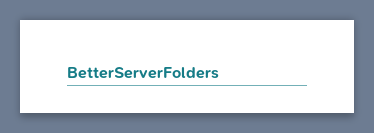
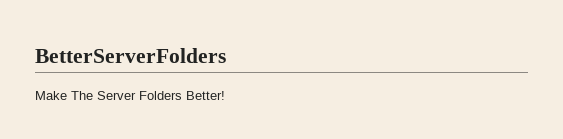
+ Make The Server Folders Better!

